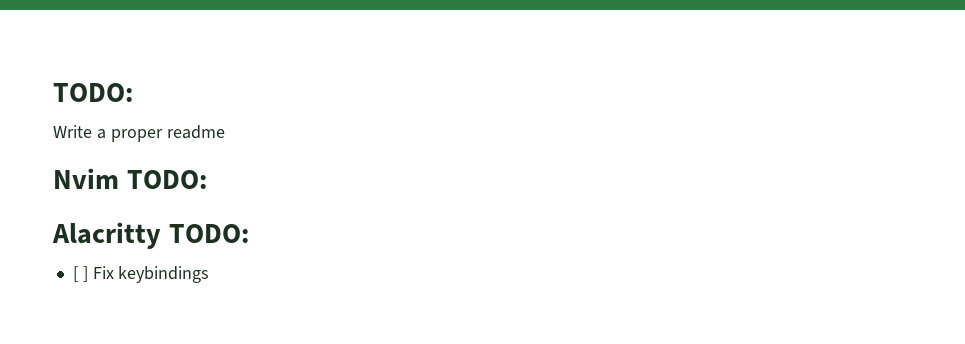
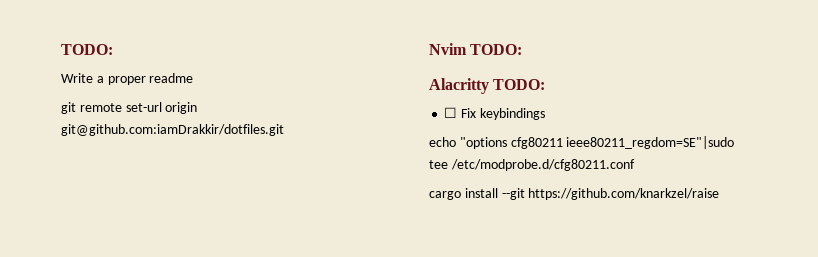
+ git remote set-url origin git@github.com:iamDrakkir/dotfiles.git
- [ ] Fix keybindings
+ ☐ Fix keybindings
+ echo "options cfg80211 ieee80211_regdom=SE"|sudo tee /etc/modprobe.d/cfg80211.conf
+ cargo install --git https://github.com/knarkzel/raise

